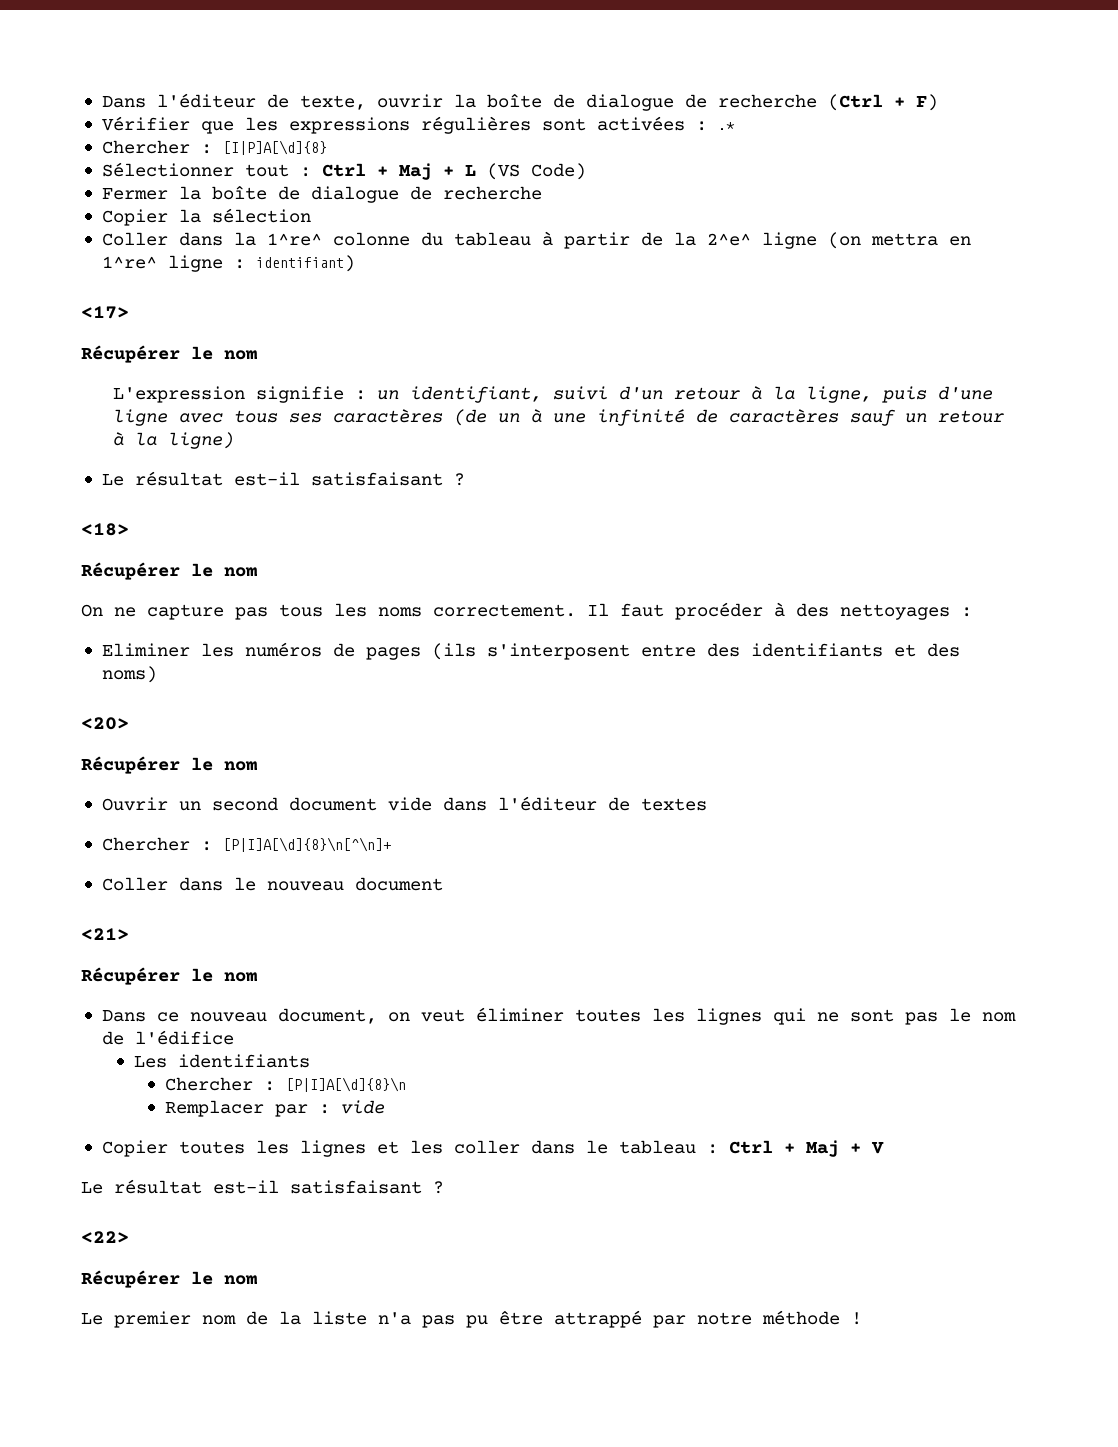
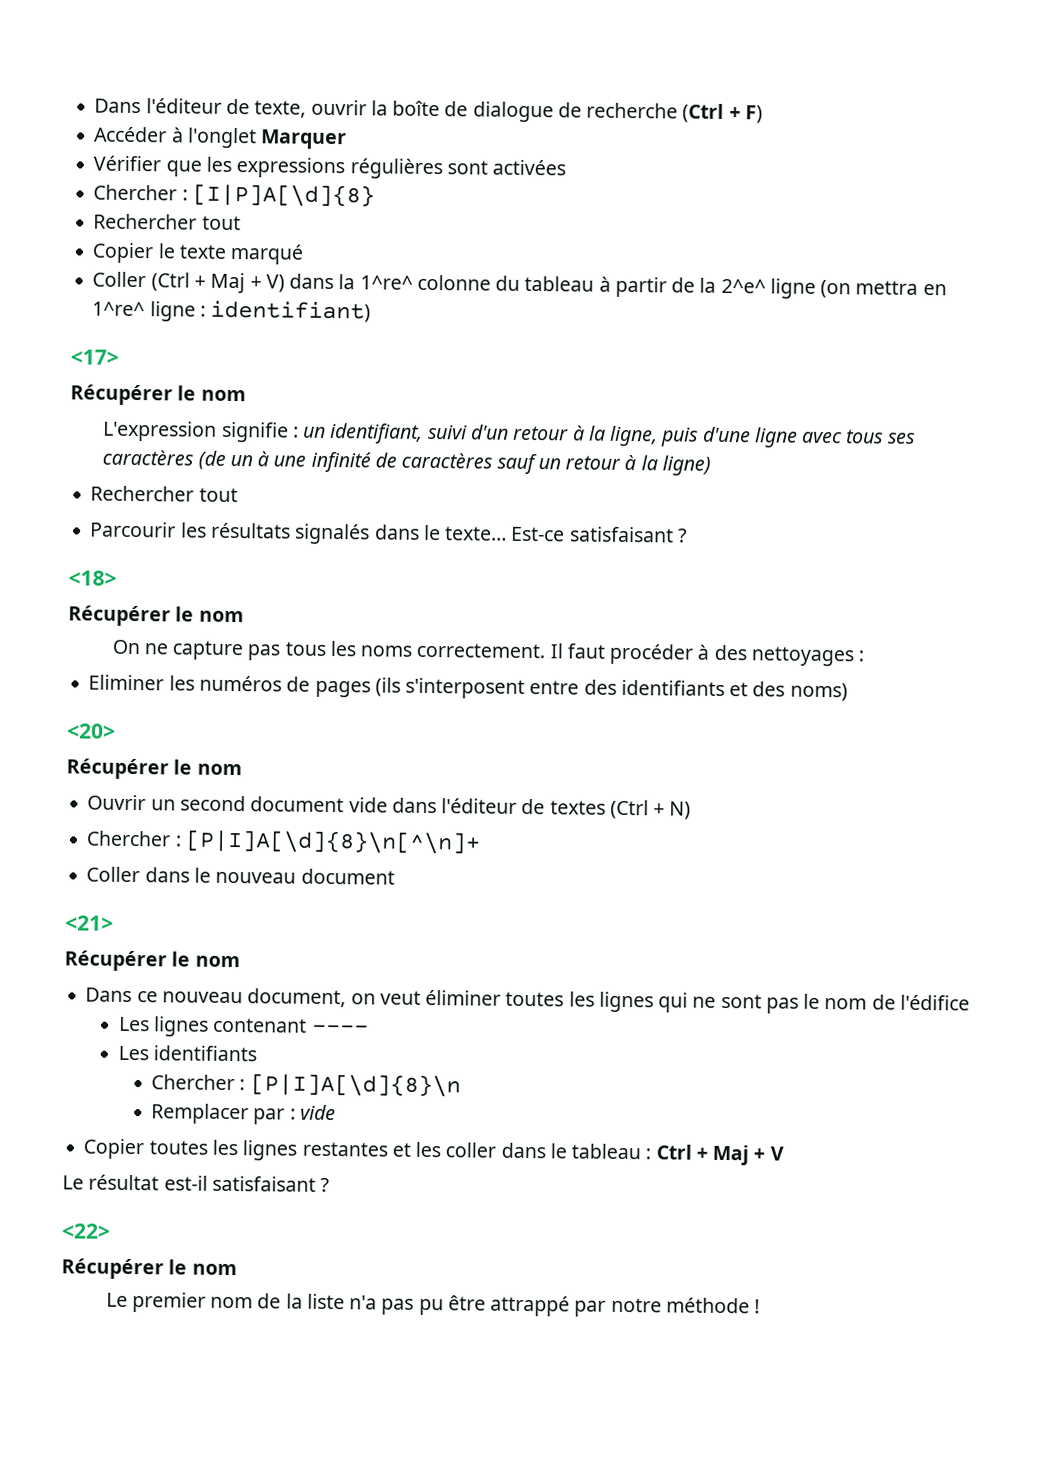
+ Accéder à l'onglet Marquer
- Vérifier que les expressions régulières sont activées : .*
+ Vérifier que les expressions régulières sont activées
  Chercher : [I|P]A[\d]{8}
- Sélectionner tout : Ctrl + Maj + L (VS Code)
- Fermer la boîte de dialogue de recherche
- Copier la sélection
- Coller dans la 1^re^ colonne du tableau à partir de la 2^e^ ligne (on mettra en 1^re^ ligne : identifiant)
+ Rechercher tout
+ Copier le texte marqué
+ Coller (Ctrl + Maj + V) dans la 1^re^ colonne du tableau à partir de la 2^e^ ligne (on mettra en 1^re^ ligne : identifiant)
  L'expression signifie : un identifiant, suivi d'un retour à la ligne, puis d'une ligne avec tous ses caractères (de un à une infinité de caractères sauf un retour à la ligne)
- Le résultat est-il satisfaisant ?
+ Rechercher tout
+ Parcourir les résultats signalés dans le texte… Est-ce satisfaisant ?
- Ouvrir un second document vide dans l'éditeur de textes
+ Ouvrir un second document vide dans l'éditeur de textes (Ctrl + N)
+ Les lignes contenant ----
- Copier toutes les lignes et les coller dans le tableau : Ctrl + Maj + V
+ Copier toutes les lignes restantes et les coller dans le tableau : Ctrl + Maj + V

